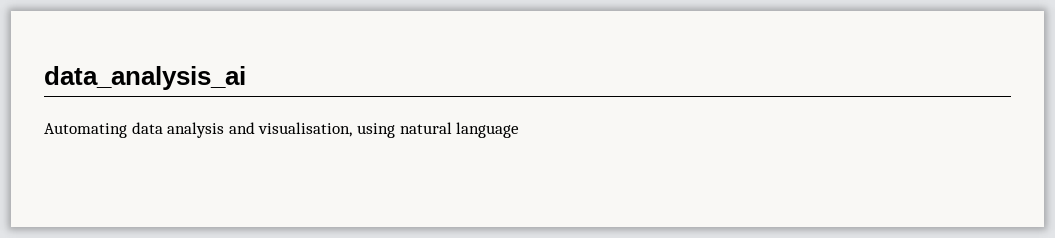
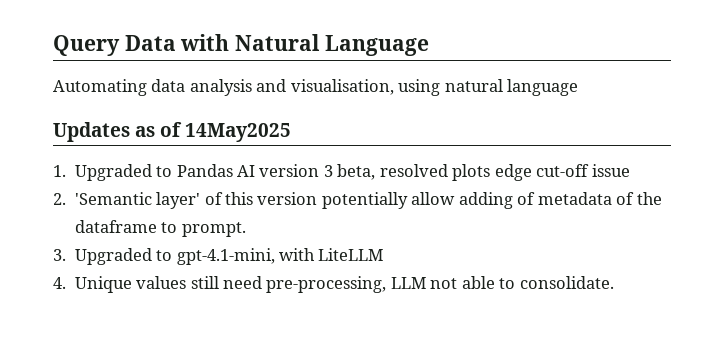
- data_analysis_ai
+ Query Data with Natural Language
+ Updates as of 14May2025
+ 1. Upgraded to Pandas AI version 3 beta, resolved plots edge cut-off issue
+ 2. 'Semantic layer' of this version potentially allow adding of metadata of the dataframe to prompt.
+ 3. Upgraded to gpt-4.1-mini, with LiteLLM
+ 4. Unique values still need pre-processing, LLM not able to consolidate.

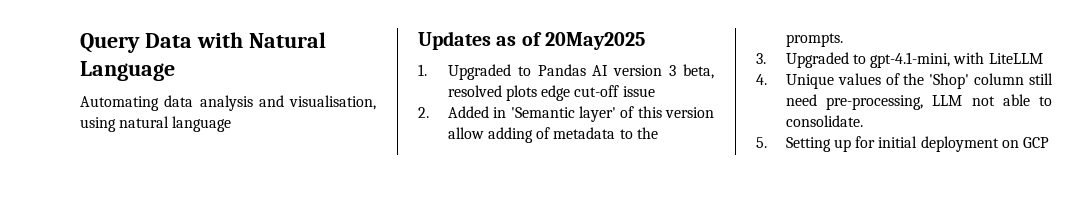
- Updates as of 14May2025
+ Updates as of 20May2025
- 2. 'Semantic layer' of this version potentially allow adding of metadata of the dataframe to prompt.
+ 2. Added in 'Semantic layer' of this version allow adding of metadata to the prompts.
- 4. Unique values still need pre-processing, LLM not able to consolidate.
+ 4. Unique values of the 'Shop' column still need pre-processing, LLM not able to consolidate.
+ 5. Setting up for initial deployment on GCP

